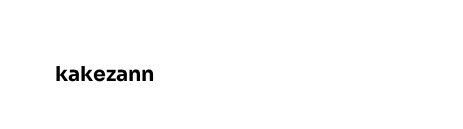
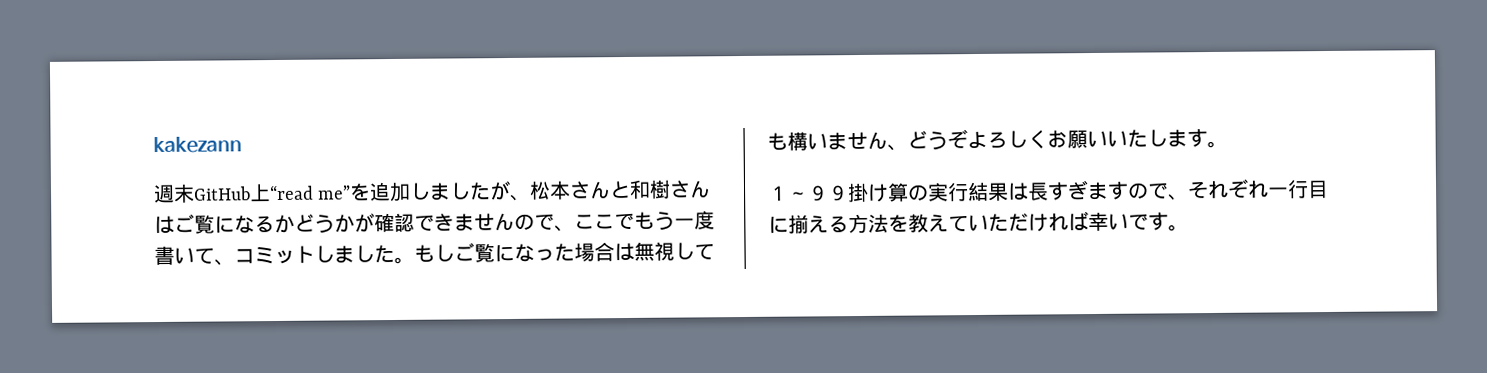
+ 週末GitHub上“read me”を追加しましたが、松本さんと和樹さんはご覧になるかどうかが確認できませんので、ここでもう一度書いて、コミットしました。もしご覧になった場合は無視しても構いません、どうぞよろしくお願いいたします。
+ １～９９掛け算の実行結果は長すぎますので、それぞれ一行目に揃える方法を教えていただければ幸いです。

